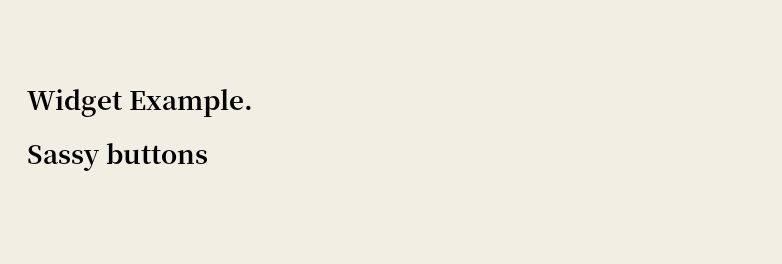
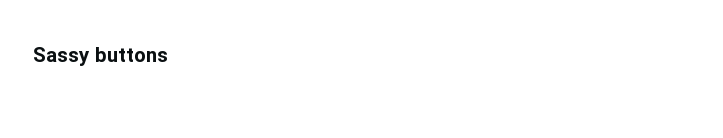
- Widget Example.

